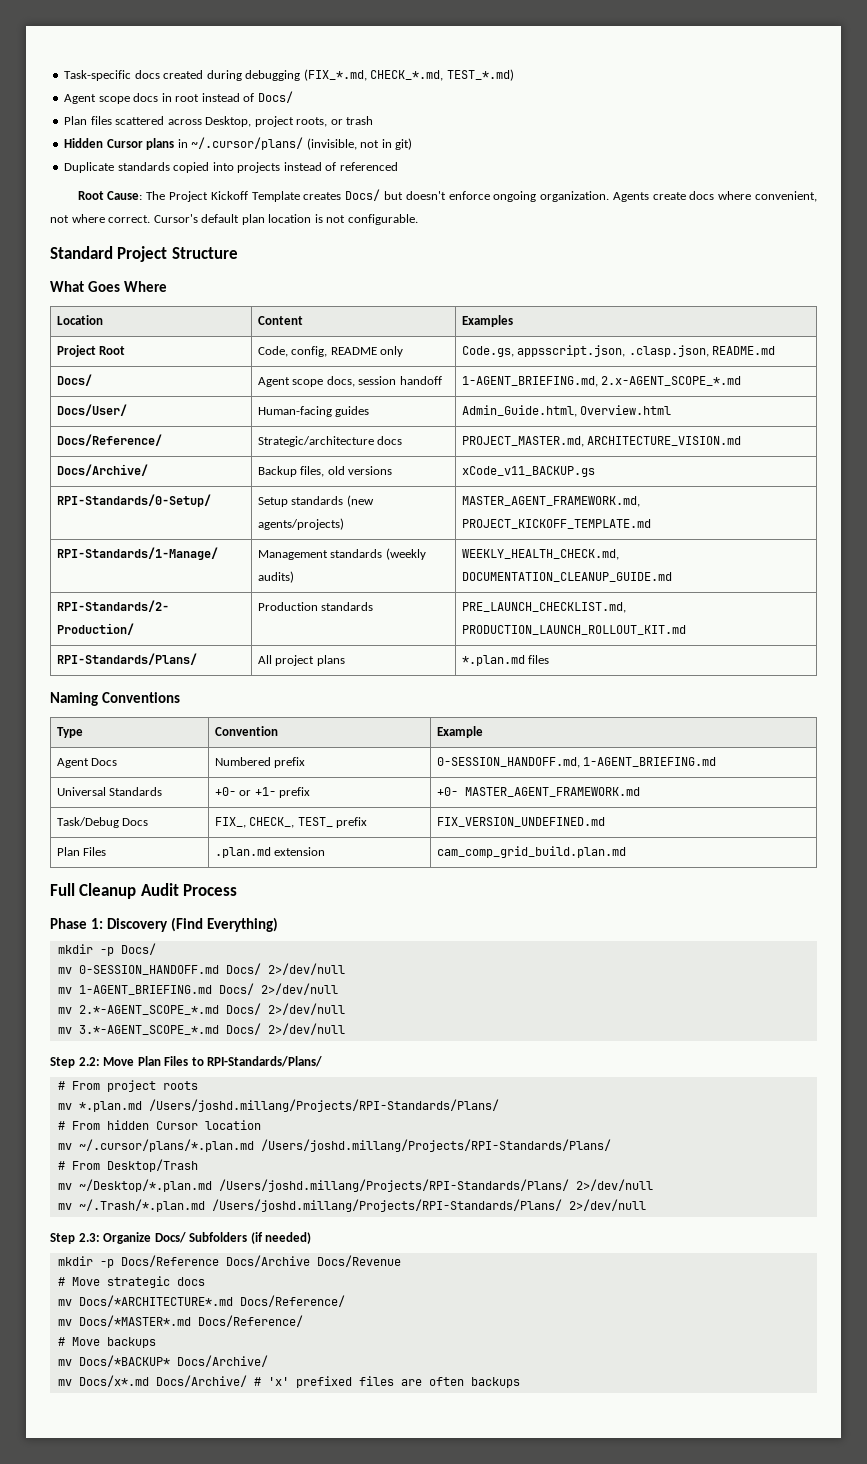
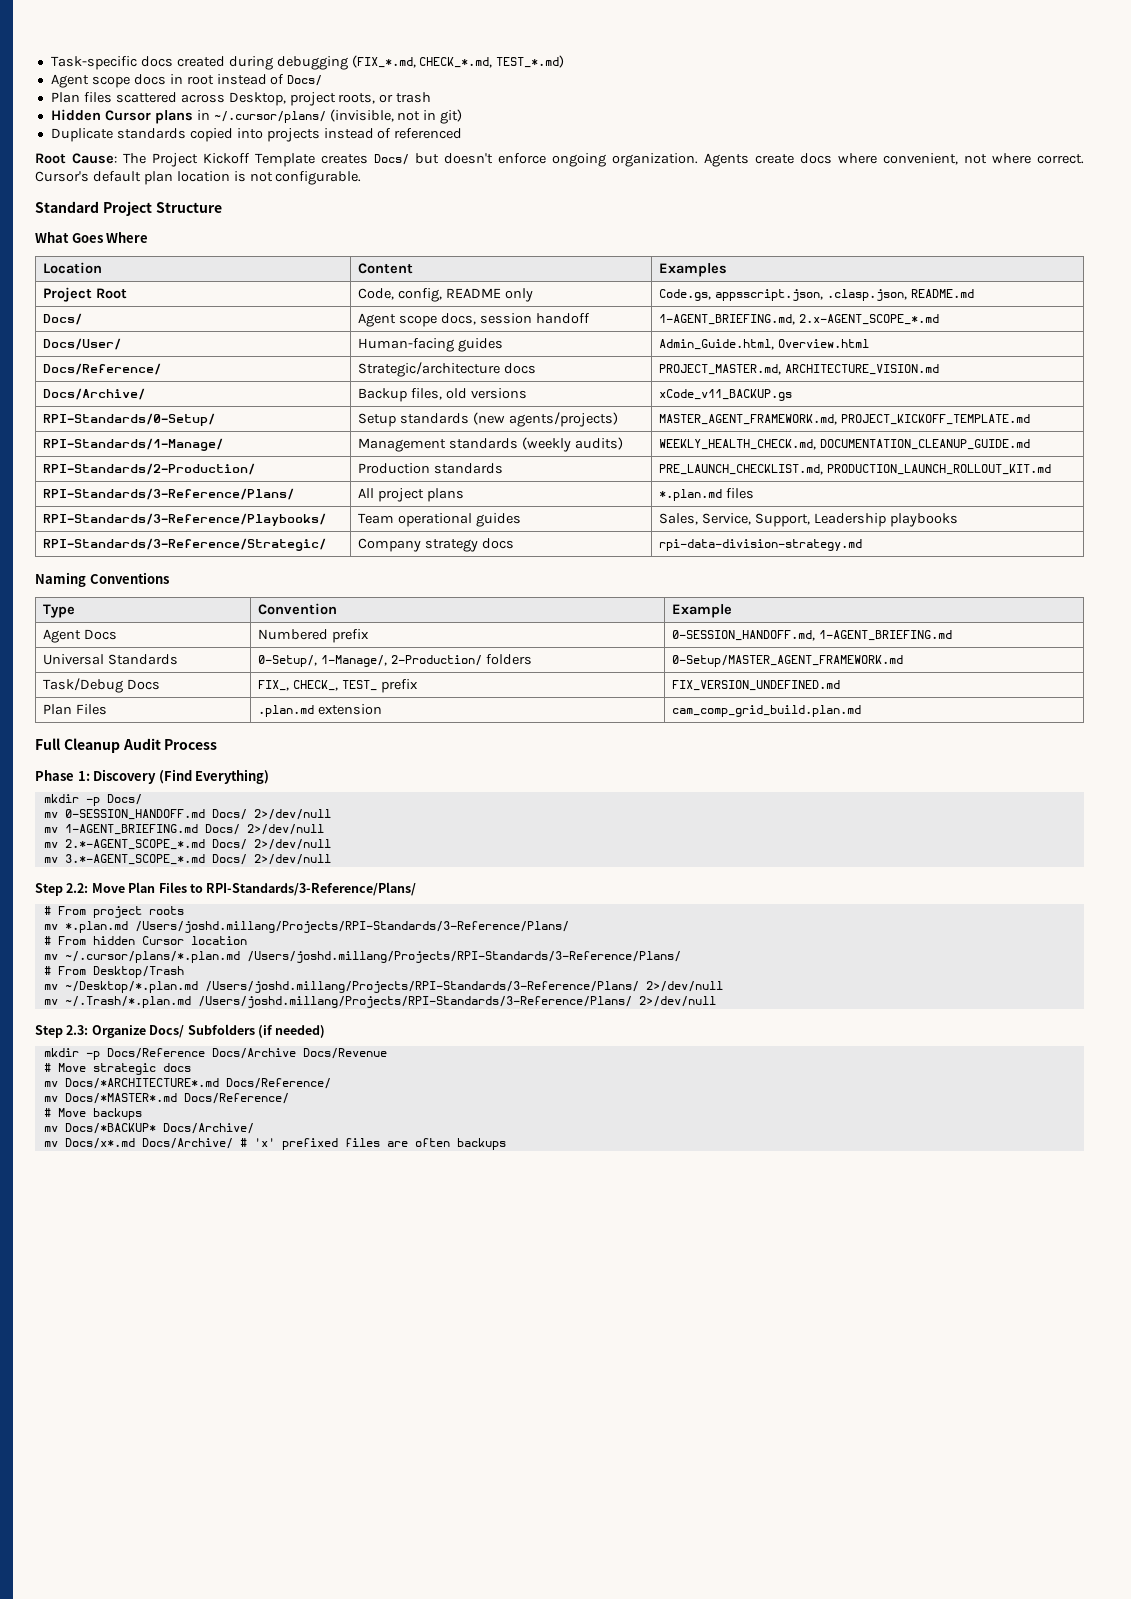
- RPI-Standards/Plans/ | All project plans | *.plan.md files
+ RPI-Standards/3-Reference/Plans/ | All project plans | *.plan.md files
+ RPI-Standards/3-Reference/Playbooks/ | Team operational guides | Sales, Service, Support, Leadership playbooks
+ RPI-Standards/3-Reference/Strategic/ | Company strategy docs | rpi-data-division-strategy.md
- Universal Standards | +0- or +1- prefix | +0- MASTER_AGENT_FRAMEWORK.md
+ Universal Standards | 0-Setup/, 1-Manage/, 2-Production/ folders | 0-Setup/MASTER_AGENT_FRAMEWORK.md
- Step 2.2: Move Plan Files to RPI-Standards/Plans/
+ Step 2.2: Move Plan Files to RPI-Standards/3-Reference/Plans/
- mv *.plan.md /Users/joshd.millang/Projects/RPI-Standards/Plans/
+ mv *.plan.md /Users/joshd.millang/Projects/RPI-Standards/3-Reference/Plans/
- mv ~/.cursor/plans/*.plan.md /Users/joshd.millang/Projects/RPI-Standards/Plans/
+ mv ~/.cursor/plans/*.plan.md /Users/joshd.millang/Projects/RPI-Standards/3-Reference/Plans/
- mv ~/Desktop/*.plan.md /Users/joshd.millang/Projects/RPI-Standards/Plans/ 2>/dev/null
+ mv ~/Desktop/*.plan.md /Users/joshd.millang/Projects/RPI-Standards/3-Reference/Plans/ 2>/dev/null
- mv ~/.Trash/*.plan.md /Users/joshd.millang/Projects/RPI-Standards/Plans/ 2>/dev/null
+ mv ~/.Trash/*.plan.md /Users/joshd.millang/Projects/RPI-Standards/3-Reference/Plans/ 2>/dev/null

